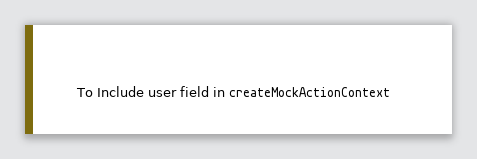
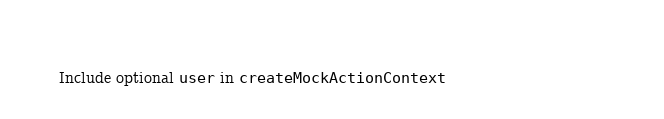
- To Include user field in createMockActionContext
+ Include optional user in createMockActionContext

